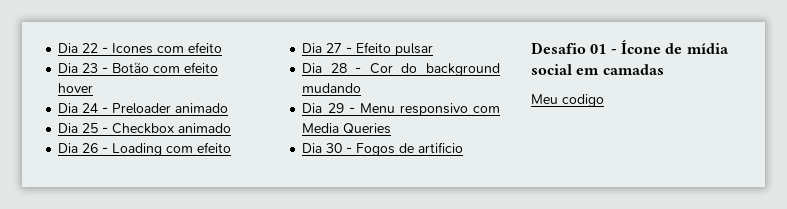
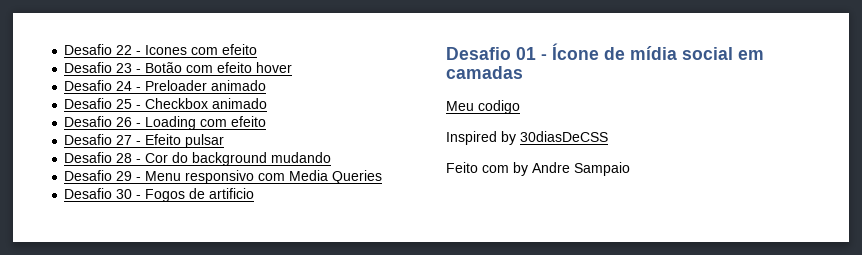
- Dia 22 - Icones com efeito
+ Desafio 22 - Icones com efeito
- Dia 23 - Botão com efeito hover
+ Desafio 23 - Botão com efeito hover
- Dia 24 - Preloader animado
+ Desafio 24 - Preloader animado
- Dia 25 - Checkbox animado
+ Desafio 25 - Checkbox animado
- Dia 26 - Loading com efeito
+ Desafio 26 - Loading com efeito
- Dia 27 - Efeito pulsar
+ Desafio 27 - Efeito pulsar
- Dia 28 - Cor do background mudando
+ Desafio 28 - Cor do background mudando
- Dia 29 - Menu responsivo com Media Queries
+ Desafio 29 - Menu responsivo com Media Queries
- Dia 30 - Fogos de artificio
+ Desafio 30 - Fogos de artificio
+ Inspired by 30diasDeCSS
+ Feito com by Andre Sampaio

